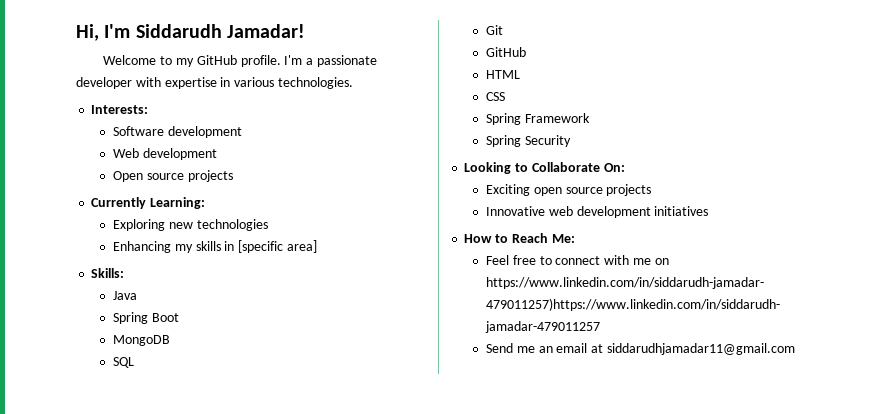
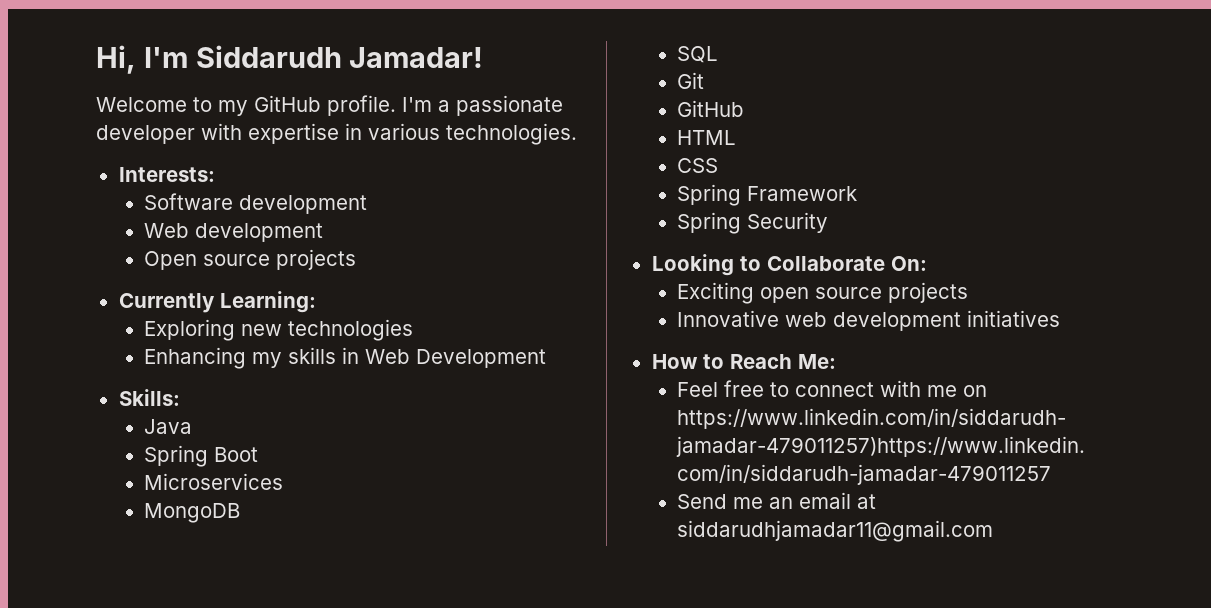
- Enhancing my skills in [specific area]
+ Enhancing my skills in Web Development
+ Microservices

